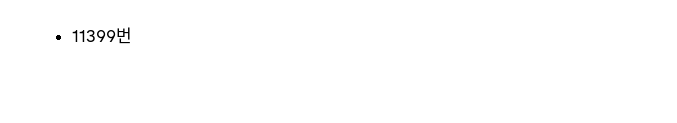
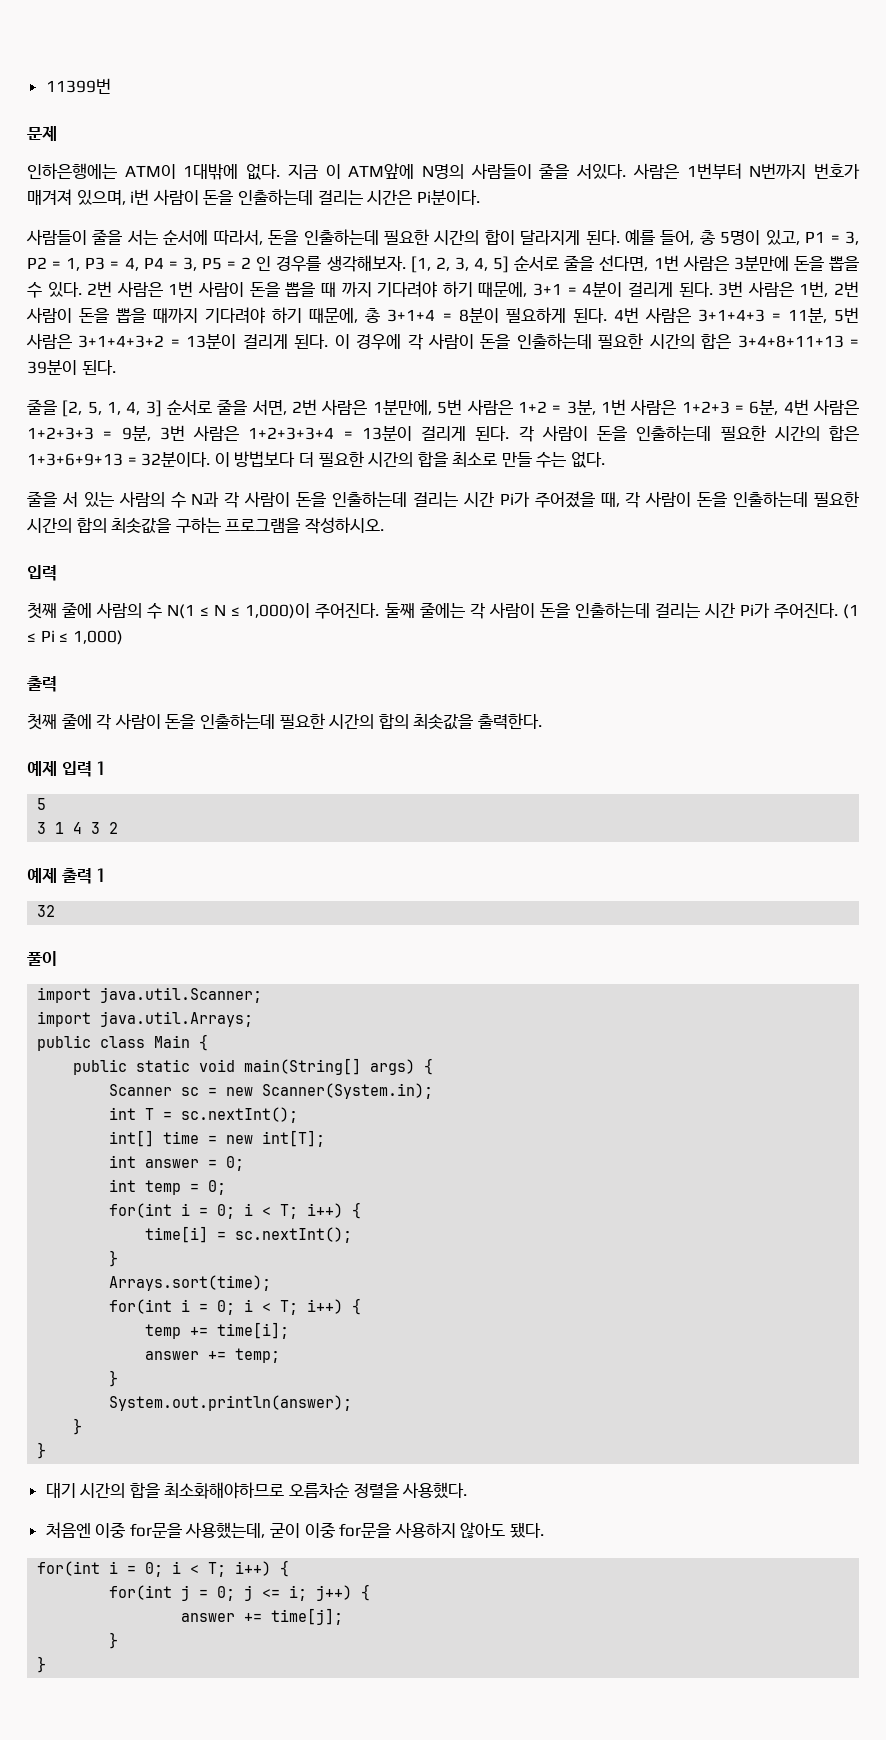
+ 문제
+ 인하은행에는 ATM이 1대밖에 없다. 지금 이 ATM앞에 N명의 사람들이 줄을 서있다. 사람은 1번부터 N번까지 번호가 매겨져 있으며, i번 사람이 돈을 인출하는데 걸리는 시간은 Pi분이다.
+ 사람들이 줄을 서는 순서에 따라서, 돈을 인출하는데 필요한 시간의 합이 달라지게 된다. 예를 들어, 총 5명이 있고, P1 = 3, P2 = 1, P3 = 4, P4 = 3, P5 = 2 인 경우를 생각해보자. [1, 2, 3, 4, 5] 순서로 줄을 선다면, 1번 사람은 3분만에 돈을 뽑을 수 있다. 2번 사람은 1번 사람이 돈을 뽑을 때 까지 기다려야 하기 때문에, 3+1 = 4분이 걸리게 된다. 3번 사람은 1번, 2번 사람이 돈을 뽑을 때까지 기다려야 하기 때문에, 총 3+1+4 = 8분이 필요하게 된다. 4번 사람은 3+1+4+3 = 11분, 5번 사람은 3+1+4+3+2 = 13분이 걸리게 된다. 이 경우에 각 사람이 돈을 인출하는데 필요한 시간의 합은 3+4+8+11+13 = 39분이 된다.
+ 줄을 [2, 5, 1, 4, 3] 순서로 줄을 서면, 2번 사람은 1분만에, 5번 사람은 1+2 = 3분, 1번 사람은 1+2+3 = 6분, 4번 사람은 1+2+3+3 = 9분, 3번 사람은 1+2+3+3+4 = 13분이 걸리게 된다. 각 사람이 돈을 인출하는데 필요한 시간의 합은 1+3+6+9+13 = 32분이다. 이 방법보다 더 필요한 시간의 합을 최소로 만들 수는 없다.
+ 줄을 서 있는 사람의 수 N과 각 사람이 돈을 인출하는데 걸리는 시간 Pi가 주어졌을 때, 각 사람이 돈을 인출하는데 필요한 시간의 합의 최솟값을 구하는 프로그램을 작성하시오.
+ 입력
+ 첫째 줄에 사람의 수 N(1 ≤ N ≤ 1,000)이 주어진다. 둘째 줄에는 각 사람이 돈을 인출하는데 걸리는 시간 Pi가 주어진다. (1 ≤ Pi ≤ 1,000)
+ 출력
+ 첫째 줄에 각 사람이 돈을 인출하는데 필요한 시간의 합의 최솟값을 출력한다.
+ 예제 입력 1
+ 5
+ 3 1 4 3 2
+ 예제 출력 1
+ 32
+ 풀이
+ import java.util.Scanner;
+ import java.util.Arrays;
+ public class Main {
+ public static void main(String[] args) {
+ Scanner sc = new Scanner(System.in);
+ int T = sc.nextInt();
+ int[] time = new int[T];
+ int answer = 0;
+ int temp = 0;
+ for(int i = 0; i < T; i++) {
+ time[i] = sc.nextInt();
+ }
+ Arrays.sort(time);
+ for(int i = 0; i < T; i++) {
+ temp += time[i];
+ answer += temp;
+ }
+ System.out.println(answer);
+ }
+ }
+ 대기 시간의 합을 최소화해야하므로 오름차순 정렬을 사용했다.
+ 처음엔 이중 for문을 사용했는데, 굳이 이중 for문을 사용하지 않아도 됐다.
+ for(int i = 0; i < T; i++) {
+ for(int j = 0; j <= i; j++) {
+ answer += time[j];
+ }
+ }

